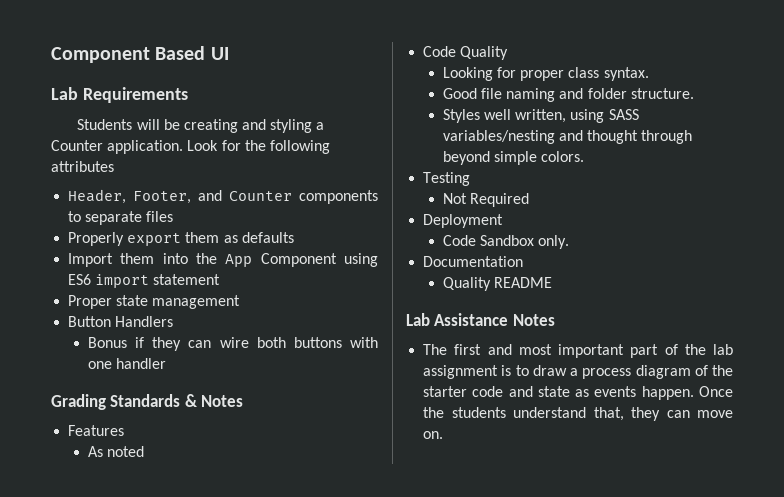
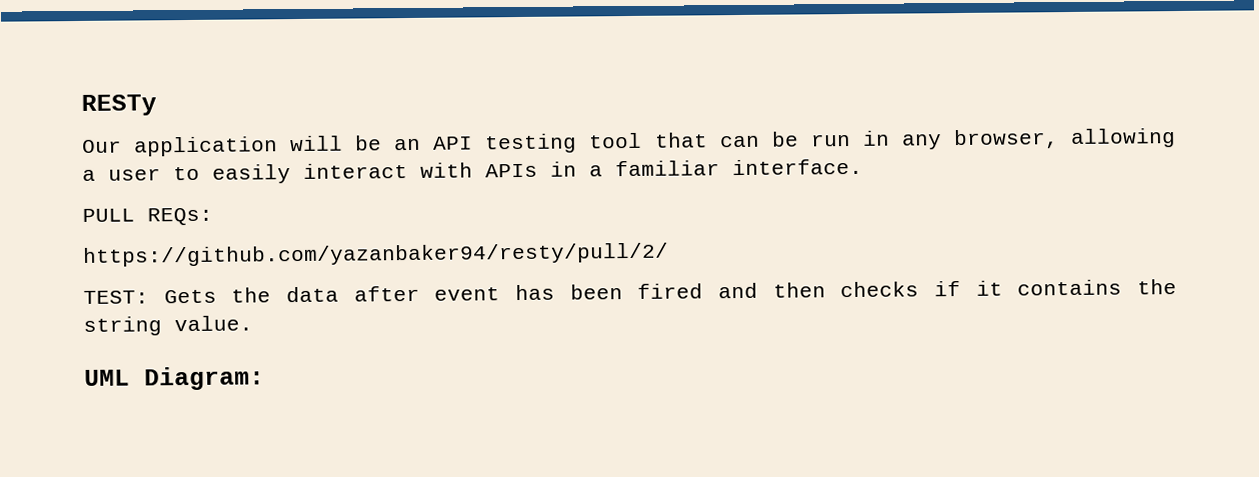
- Component Based UI
- Lab Requirements
- Students will be creating and styling a Counter application. Look for the following attributes
- Header, Footer, and Counter components to separate files
- Properly export them as defaults
- Import them into the App Component using ES6 import statement
- Proper state management
- Button Handlers
- Bonus if they can wire both buttons with one handler
- Grading Standards & Notes
- Features
- As noted
- Code Quality
- Looking for proper class syntax.
- Good file naming and folder structure.
- Styles well written, using SASS variables/nesting and thought through beyond simple colors.
- Testing
- Not Required
- Deployment
- Code Sandbox only.
- Documentation
- Quality README
- Lab Assistance Notes
- The first and most important part of the lab assignment is to draw a process diagram of the starter code and state as events happen. Once the students understand that, they can move on.
+ RESTy
+ Our application will be an API testing tool that can be run in any browser, allowing a user to easily interact with APIs in a familiar interface.
+ PULL REQs:
+ https://github.com/yazanbaker94/resty/pull/2/
+ TEST: Gets the data after event has been fired and then checks if it contains the string value.
+ UML Diagram:

